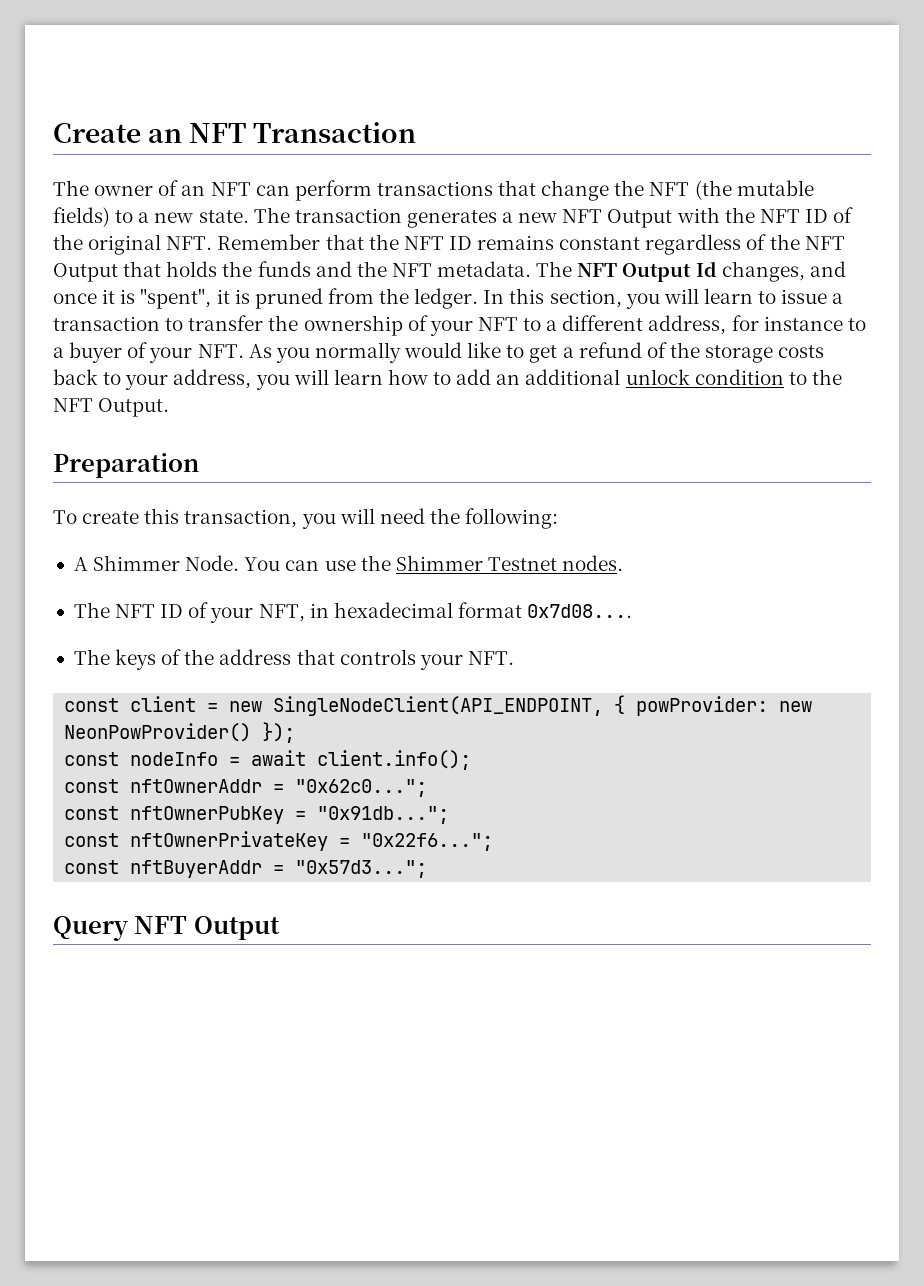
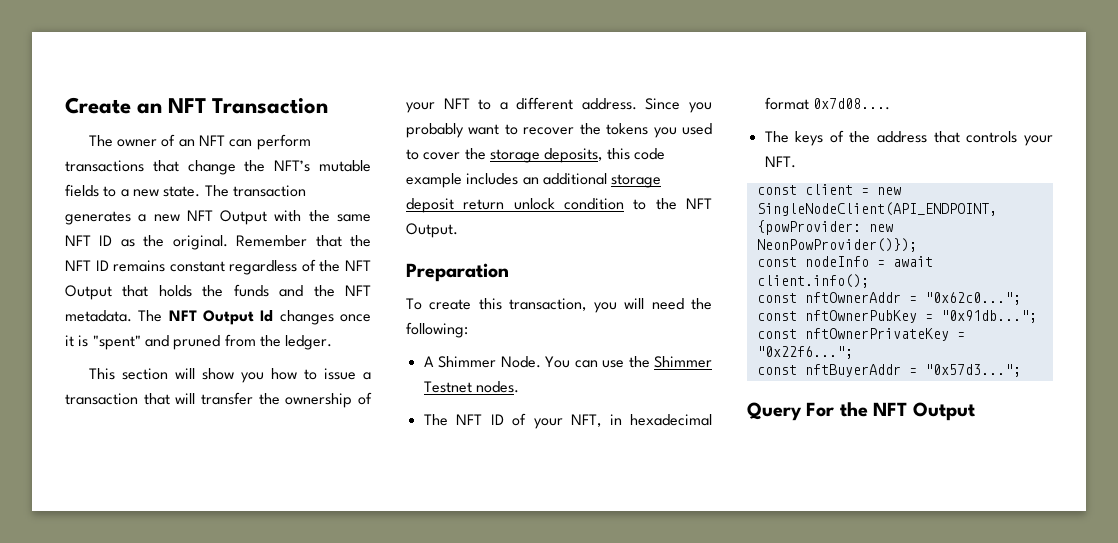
- The owner of an NFT can perform transactions that change the NFT (the mutable fields) to a new state.
+ The owner of an NFT can perform transactions that change the NFT’s mutable fields to a new state.
- The transaction generates a new NFT Output with the NFT ID of the original NFT. Remember that the NFT ID remains constant regardless of the NFT Output that holds the funds and the NFT metadata.
+ The transaction generates a new NFT Output with the same NFT ID as the original. Remember that the NFT ID remains constant regardless of the NFT Output that holds the funds and the NFT metadata.
- The NFT Output Id changes, and once it is "spent", it is pruned from the ledger. In this section, you will learn to issue a transaction to transfer the ownership of your NFT to a different address, for instance to a buyer of your NFT. As you normally would like to get a refund of the storage costs back to your address, you will learn how to add an additional unlock condition to the NFT Output.
+ The NFT Output Id changes once it is "spent" and pruned from the ledger.
+ This section will show you how to issue a transaction that will transfer the ownership of your NFT to a different address. Since you probably want to recover the tokens you used to cover the storage deposits, this code example includes an additional storage deposit return unlock condition to the NFT Output.
- const client = new SingleNodeClient(API_ENDPOINT, { powProvider: new NeonPowProvider() });
+ const client = new SingleNodeClient(API_ENDPOINT, {powProvider: new NeonPowProvider()});
- Query NFT Output
+ Query For the NFT Output

